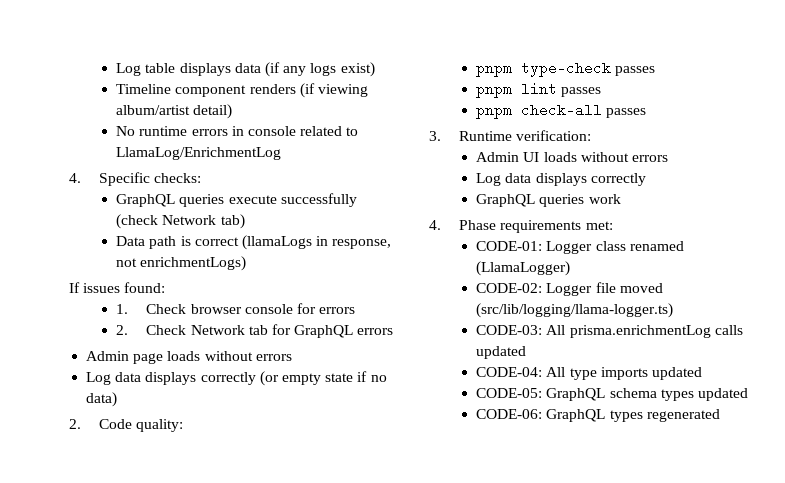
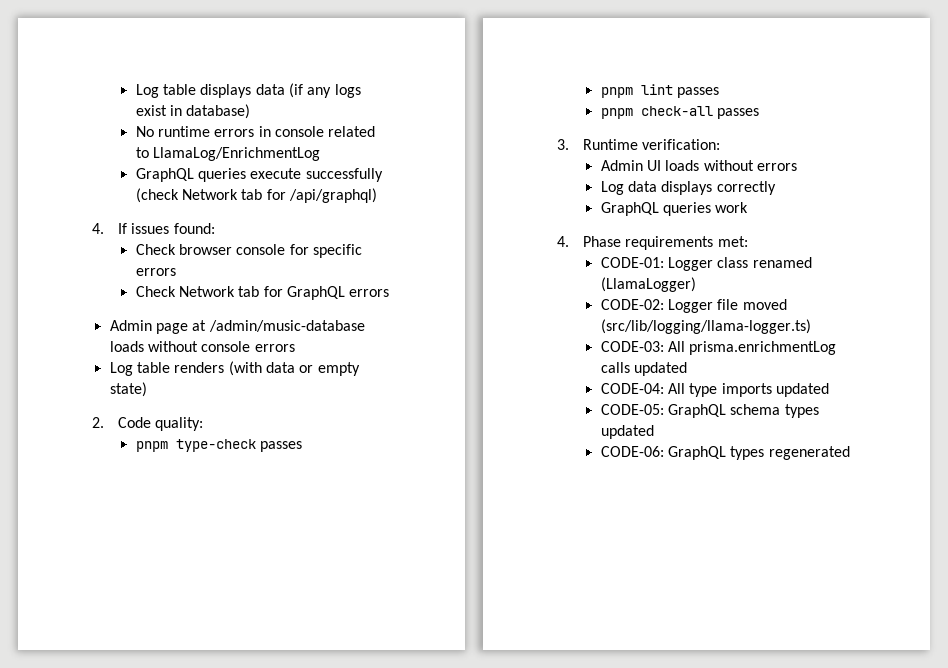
- Log table displays data (if any logs exist)
- Timeline component renders (if viewing album/artist detail)
+ Log table displays data (if any logs exist in database)
- 4. Specific checks:
- GraphQL queries execute successfully (check Network tab)
- Data path is correct (llamaLogs in response, not enrichmentLogs)
- If issues found:
+ GraphQL queries execute successfully (check Network tab for /api/graphql)
+ 4. If issues found:
- 1. Check browser console for errors
- 2. Check Network tab for GraphQL errors
+ Check browser console for specific errors
+ Check Network tab for GraphQL errors
- Admin page loads without errors
- Log data displays correctly (or empty state if no data)
+ Admin page at /admin/music-database loads without console errors
+ Log table renders (with data or empty state)

